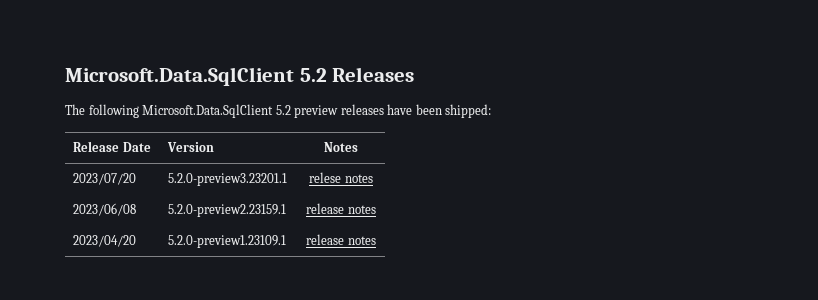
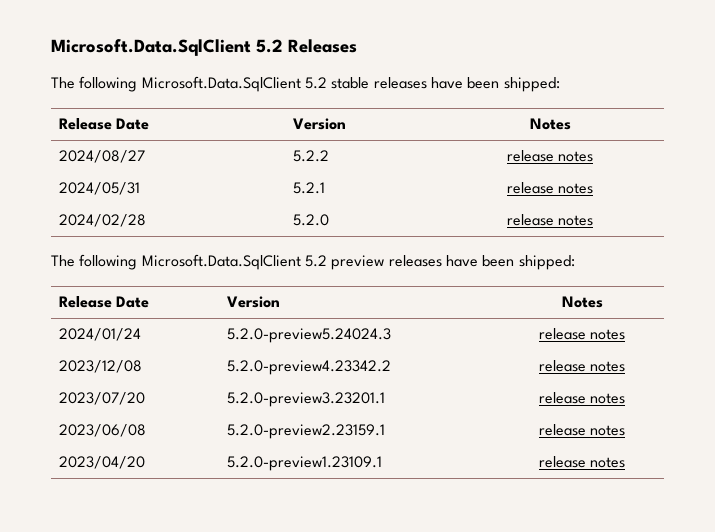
+ The following Microsoft.Data.SqlClient 5.2 stable releases have been shipped:
+ Release Date | Version | Notes
+ 2024/08/27 | 5.2.2 | release notes
+ 2024/05/31 | 5.2.1 | release notes
+ 2024/02/28 | 5.2.0 | release notes
+ 2024/01/24 | 5.2.0-preview5.24024.3 | release notes
+ 2023/12/08 | 5.2.0-preview4.23342.2 | release notes
- 2023/07/20 | 5.2.0-preview3.23201.1 | relese notes
+ 2023/07/20 | 5.2.0-preview3.23201.1 | release notes

